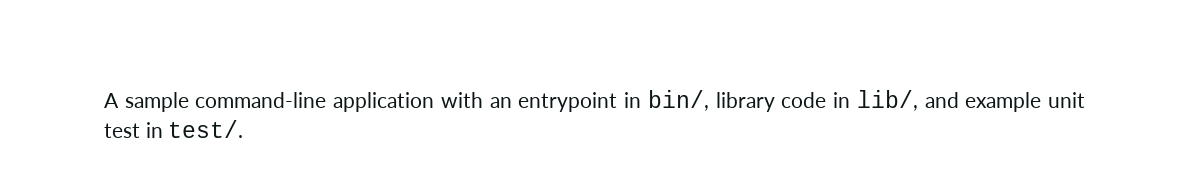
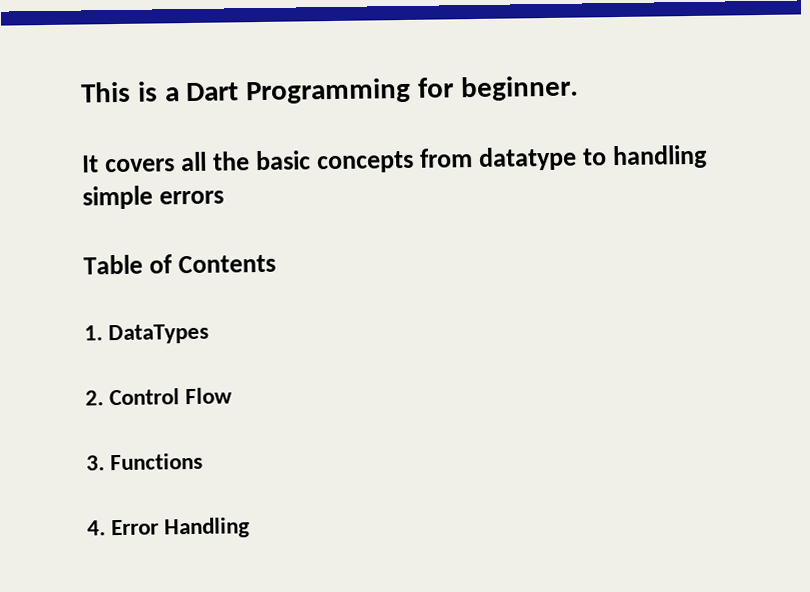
- A sample command-line application with an entrypoint in bin/, library code in lib/, and example unit test in test/.
+ This is a Dart Programming for beginner.
+ It covers all the basic concepts from datatype to handling simple errors
+ Table of Contents
+ 1. DataTypes
+ 2. Control Flow
+ 3. Functions
+ 4. Error Handling

